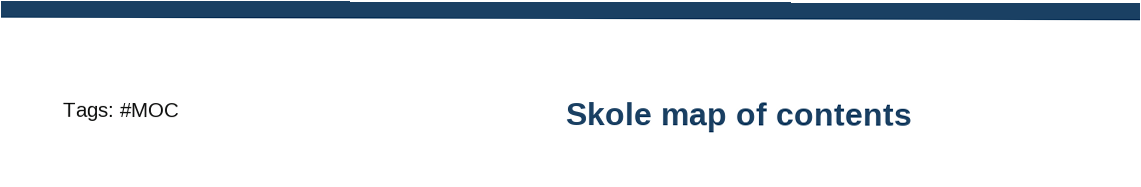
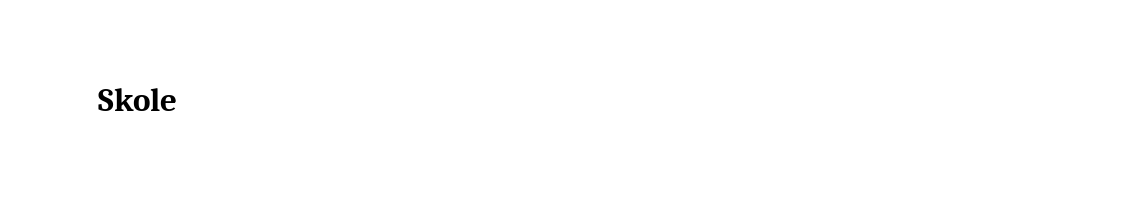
- Tags: #MOC
- Skole map of contents
+ Skole

